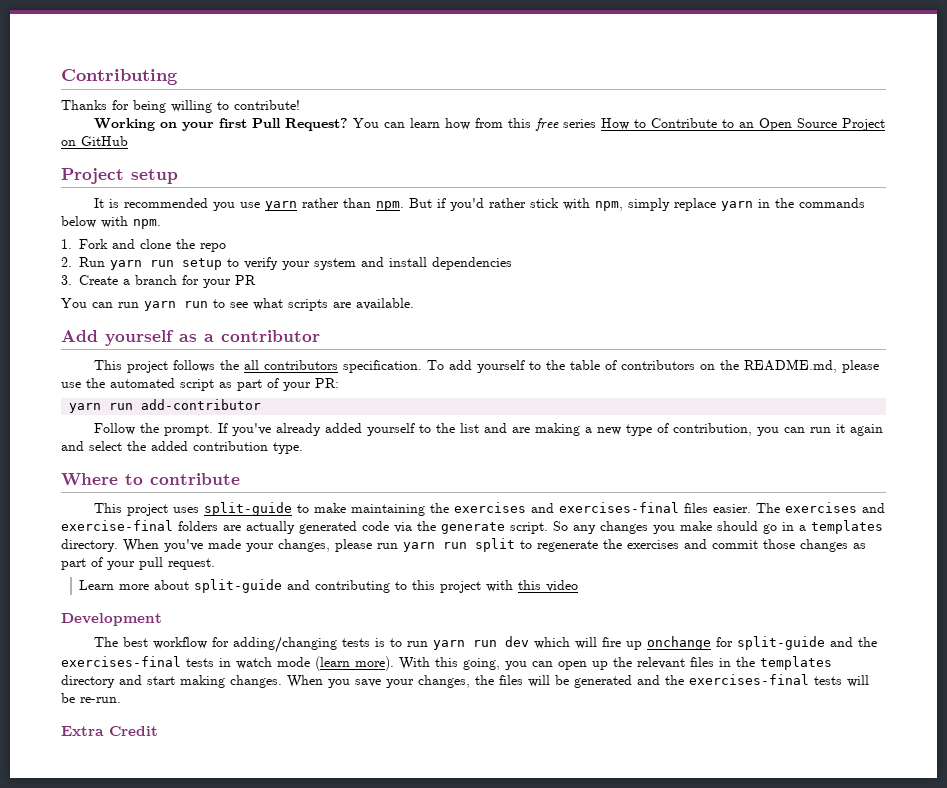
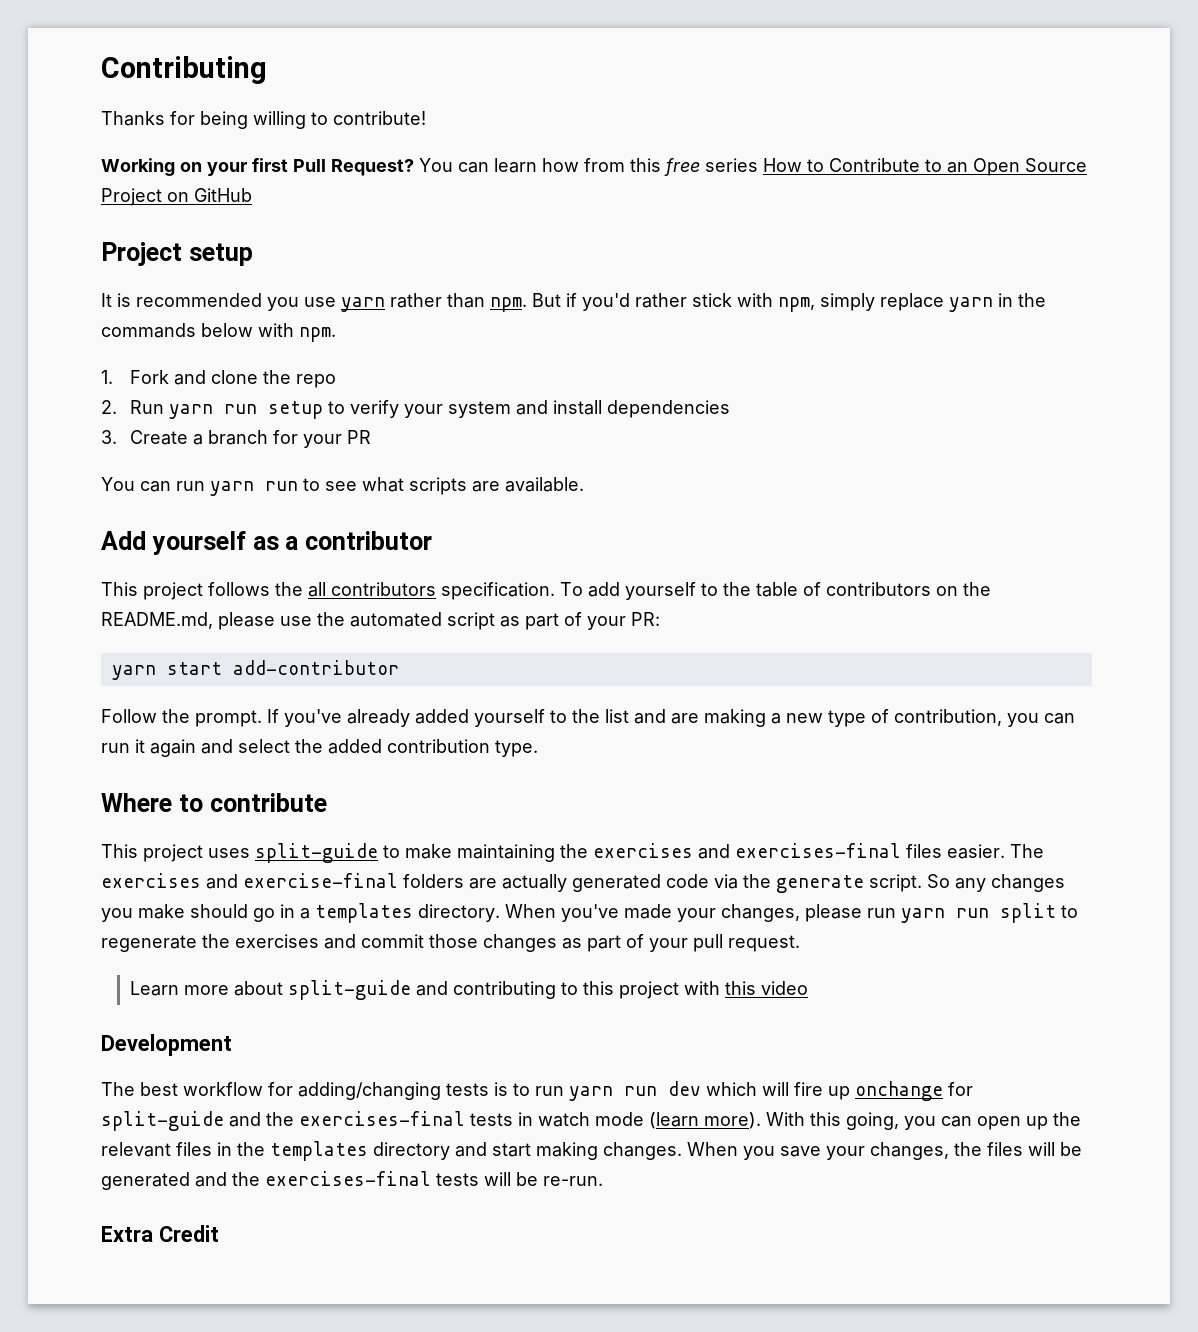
- yarn run add-contributor
+ yarn start add-contributor

